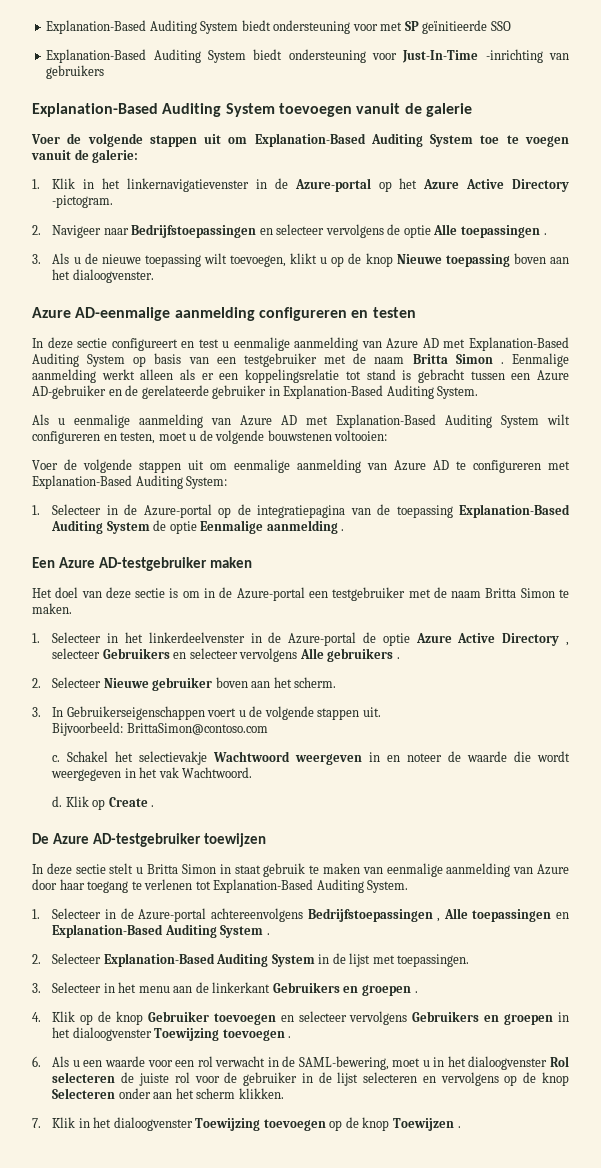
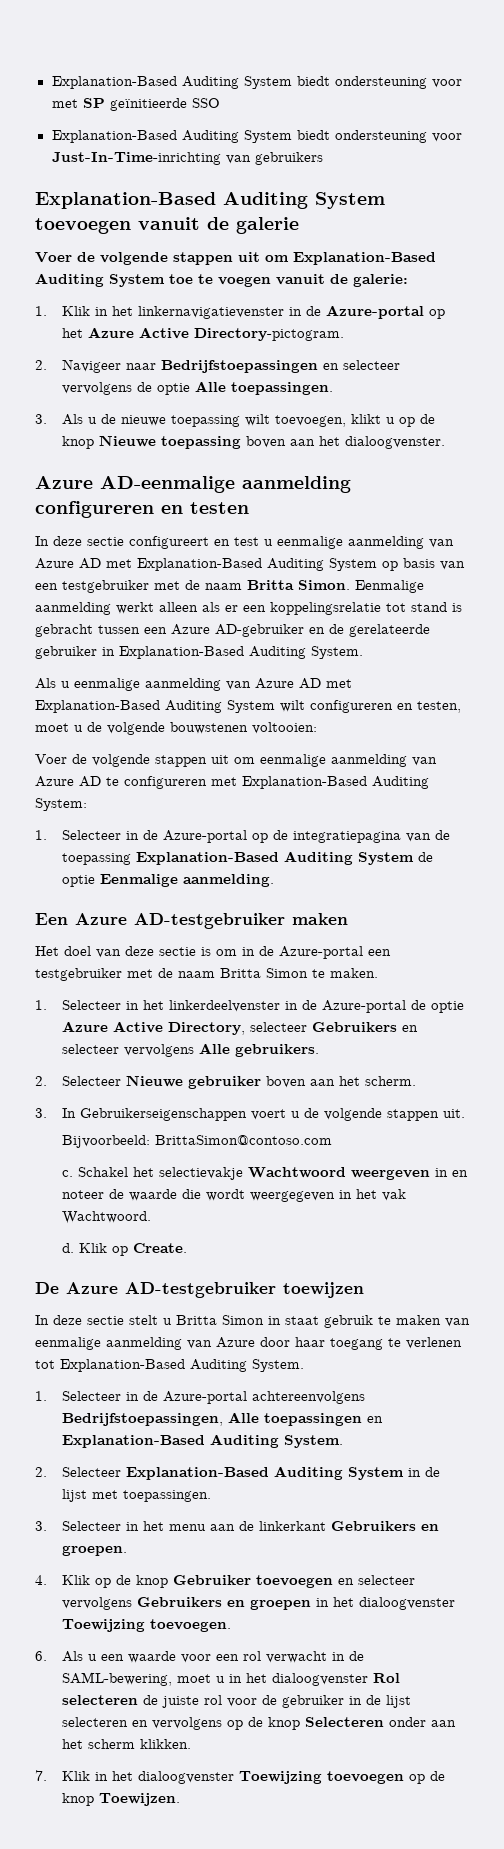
- Explanation-Based Auditing System biedt ondersteuning voor Just-In-Time -inrichting van gebruikers
+ Explanation-Based Auditing System biedt ondersteuning voor Just-In-Time-inrichting van gebruikers
- 1. Klik in het linkernavigatievenster in de Azure-portal op het Azure Active Directory -pictogram.
+ 1. Klik in het linkernavigatievenster in de Azure-portal op het Azure Active Directory-pictogram.
- 2. Navigeer naar Bedrijfstoepassingen en selecteer vervolgens de optie Alle toepassingen .
+ 2. Navigeer naar Bedrijfstoepassingen en selecteer vervolgens de optie Alle toepassingen.
- In deze sectie configureert en test u eenmalige aanmelding van Azure AD met Explanation-Based Auditing System op basis van een testgebruiker met de naam Britta Simon .
+ In deze sectie configureert en test u eenmalige aanmelding van Azure AD met Explanation-Based Auditing System op basis van een testgebruiker met de naam Britta Simon.
- 1. Selecteer in de Azure-portal op de integratiepagina van de toepassing Explanation-Based Auditing System de optie Eenmalige aanmelding .
+ 1. Selecteer in de Azure-portal op de integratiepagina van de toepassing Explanation-Based Auditing System de optie Eenmalige aanmelding.
- 1. Selecteer in het linkerdeelvenster in de Azure-portal de optie Azure Active Directory , selecteer Gebruikers en selecteer vervolgens Alle gebruikers .
+ 1. Selecteer in het linkerdeelvenster in de Azure-portal de optie Azure Active Directory, selecteer Gebruikers en selecteer vervolgens Alle gebruikers.
- Klik op Create .
+ Klik op Create.
- 1. Selecteer in de Azure-portal achtereenvolgens Bedrijfstoepassingen , Alle toepassingen en Explanation-Based Auditing System .
+ 1. Selecteer in de Azure-portal achtereenvolgens Bedrijfstoepassingen, Alle toepassingen en Explanation-Based Auditing System.
- 3. Selecteer in het menu aan de linkerkant Gebruikers en groepen .
+ 3. Selecteer in het menu aan de linkerkant Gebruikers en groepen.
- 4. Klik op de knop Gebruiker toevoegen en selecteer vervolgens Gebruikers en groepen in het dialoogvenster Toewijzing toevoegen .
+ 4. Klik op de knop Gebruiker toevoegen en selecteer vervolgens Gebruikers en groepen in het dialoogvenster Toewijzing toevoegen.
- 7. Klik in het dialoogvenster Toewijzing toevoegen op de knop Toewijzen .
+ 7. Klik in het dialoogvenster Toewijzing toevoegen op de knop Toewijzen.

